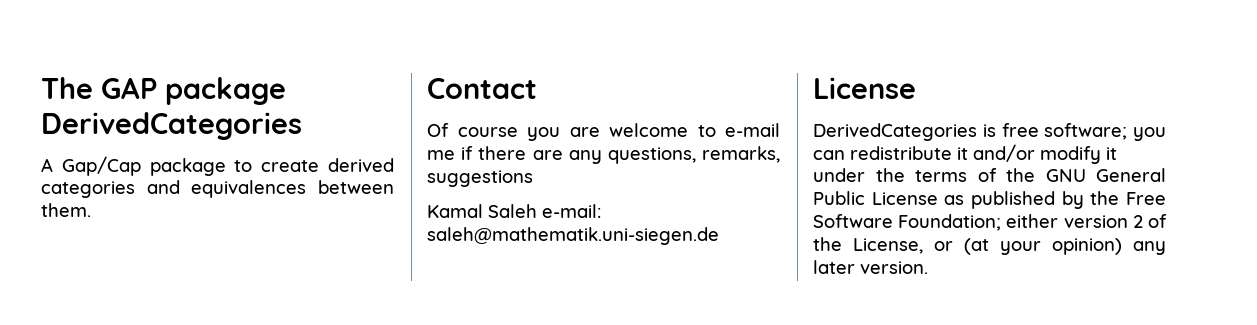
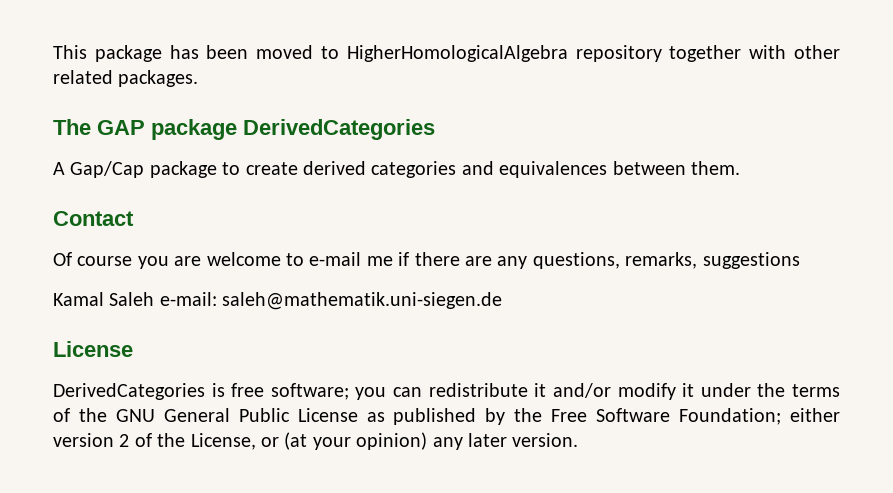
+ This package has been moved to HigherHomologicalAlgebra repository together with other related packages.

